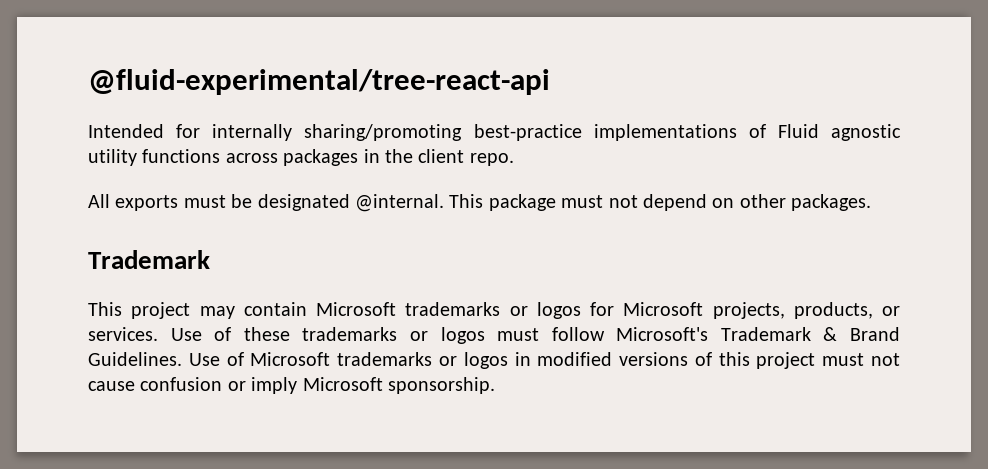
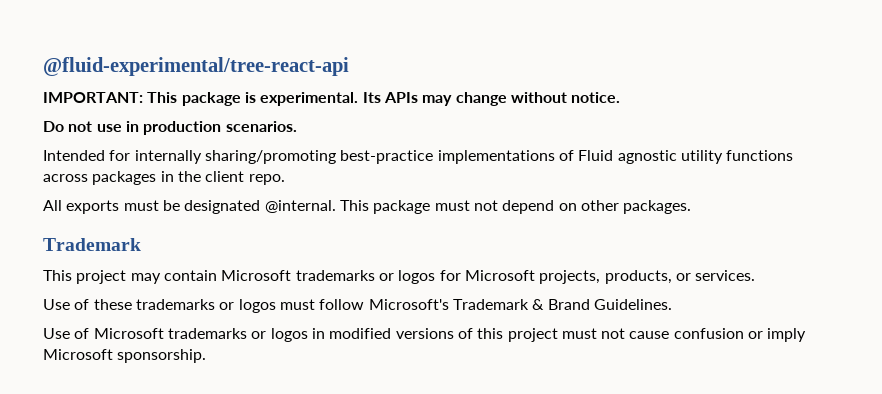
+ IMPORTANT: This package is experimental. Its APIs may change without notice.
+ Do not use in production scenarios.
- This project may contain Microsoft trademarks or logos for Microsoft projects, products, or services. Use of these trademarks or logos must follow Microsoft's Trademark & Brand Guidelines. Use of Microsoft trademarks or logos in modified versions of this project must not cause confusion or imply Microsoft sponsorship.
+ This project may contain Microsoft trademarks or logos for Microsoft projects, products, or services.
+ Use of these trademarks or logos must follow Microsoft's Trademark & Brand Guidelines.
+ Use of Microsoft trademarks or logos in modified versions of this project must not cause confusion or imply Microsoft sponsorship.

